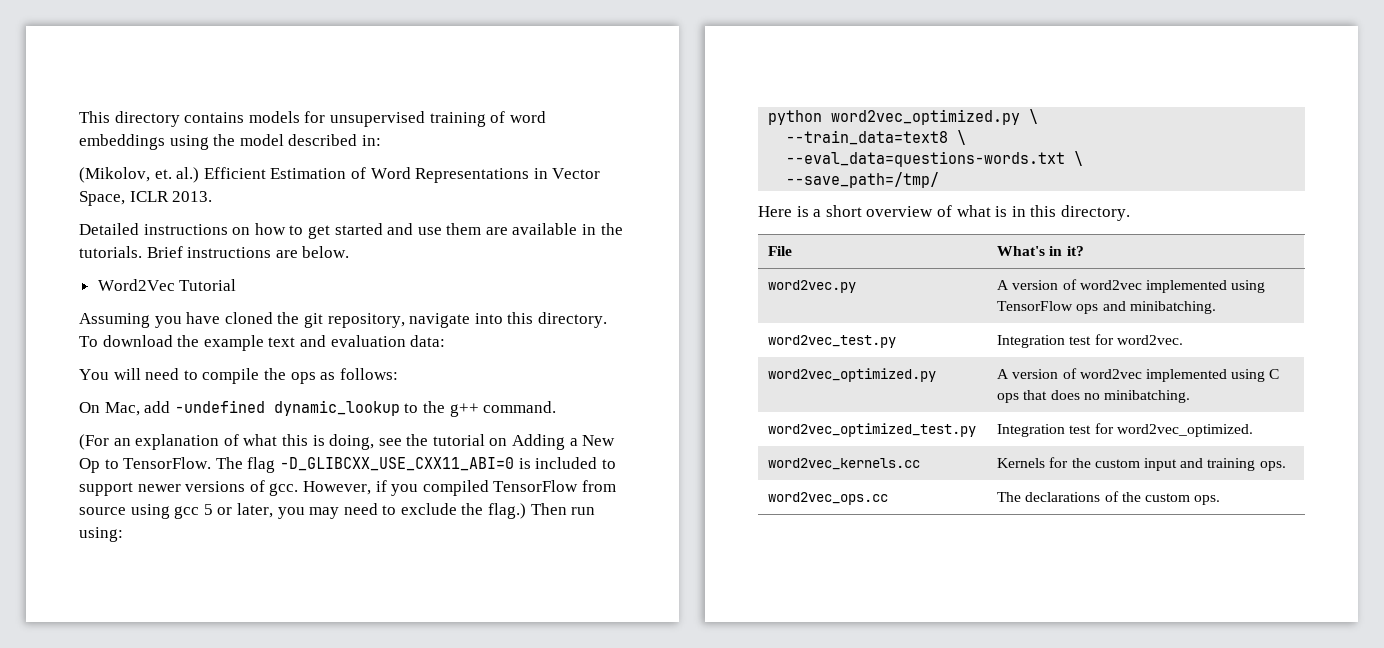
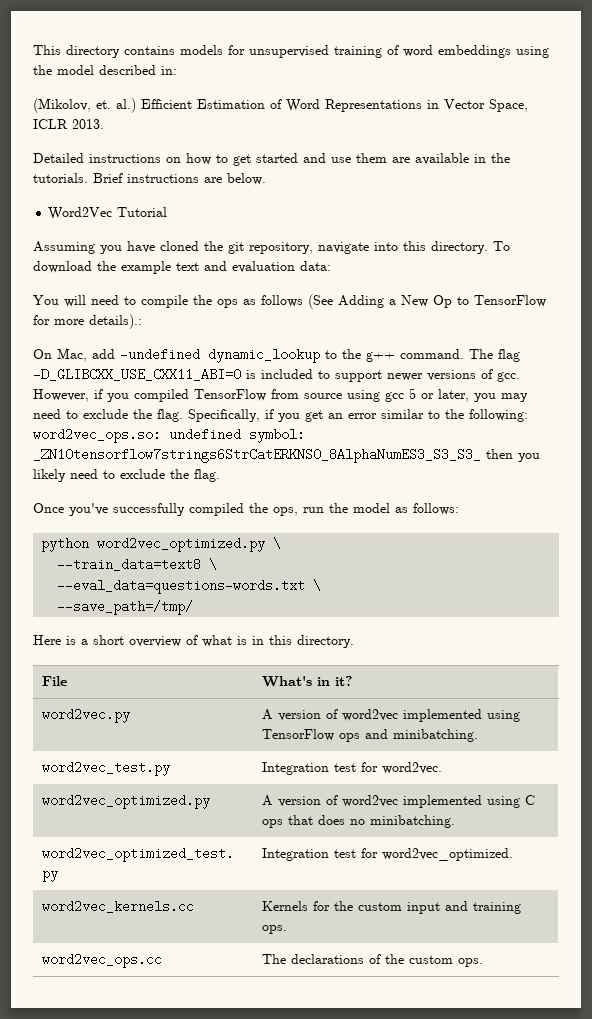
- You will need to compile the ops as follows:
+ You will need to compile the ops as follows (See Adding a New Op to TensorFlow for more details).:
- On Mac, add -undefined dynamic_lookup to the g++ command.
- (For an explanation of what this is doing, see the tutorial on Adding a New Op to TensorFlow. The flag -D_GLIBCXX_USE_CXX11_ABI=0 is included to support newer versions of gcc.
+ On Mac, add -undefined dynamic_lookup to the g++ command. The flag -D_GLIBCXX_USE_CXX11_ABI=0 is included to support newer versions of gcc.
- However, if you compiled TensorFlow from source using gcc 5 or later, you may need to exclude the flag.) Then run using:
+ However, if you compiled TensorFlow from source using gcc 5 or later, you may need to exclude the flag. Specifically, if you get an error similar to the following: word2vec_ops.so: undefined symbol: _ZN10tensorflow7strings6StrCatERKNS0_8AlphaNumES3_S3_S3_ then you likely need to exclude the flag.
+ Once you've successfully compiled the ops, run the model as follows:

